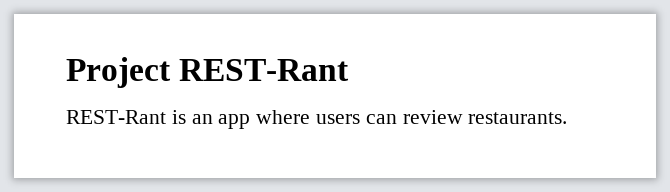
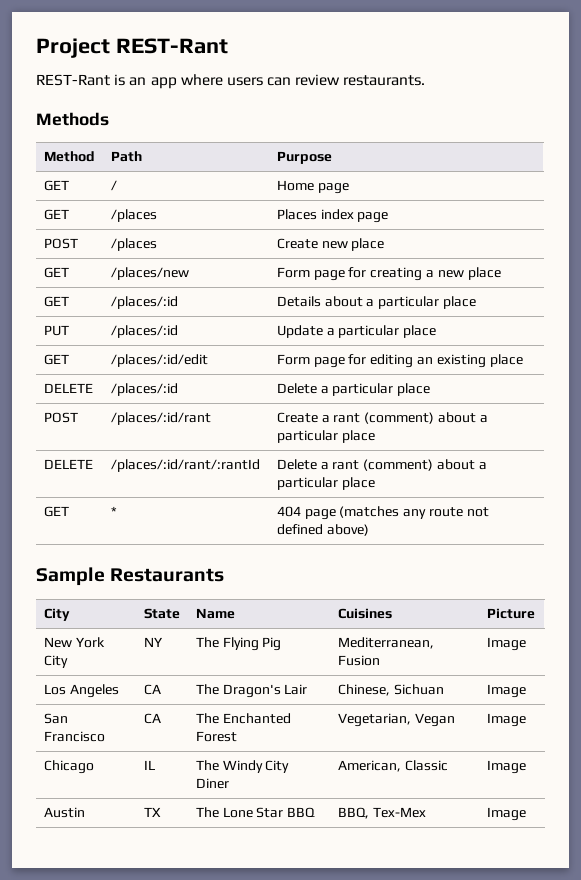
+ Methods
+ Method | Path | Purpose
+ GET | / | Home page
+ GET | /places | Places index page
+ POST | /places | Create new place
+ GET | /places/new | Form page for creating a new place
+ GET | /places/:id | Details about a particular place
+ PUT | /places/:id | Update a particular place
+ GET | /places/:id/edit | Form page for editing an existing place
+ DELETE | /places/:id | Delete a particular place
+ POST | /places/:id/rant | Create a rant (comment) about a particular place
+ DELETE | /places/:id/rant/:rantId | Delete a rant (comment) about a particular place
+ GET | * | 404 page (matches any route not defined above)
+ Sample Restaurants
+ City | State | Name | Cuisines | Picture
+ New York City | NY | The Flying Pig | Mediterranean, Fusion | Image
+ Los Angeles | CA | The Dragon's Lair | Chinese, Sichuan | Image
+ San Francisco | CA | The Enchanted Forest | Vegetarian, Vegan | Image
+ Chicago | IL | The Windy City Diner | American, Classic | Image
+ Austin | TX | The Lone Star BBQ | BBQ, Tex-Mex | Image

